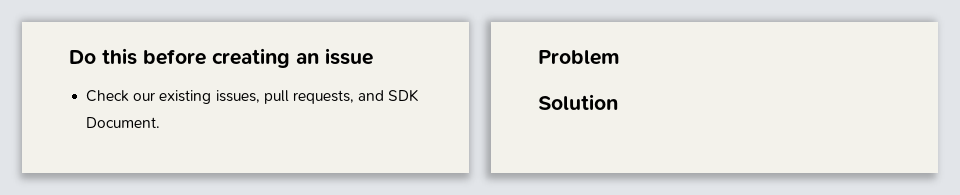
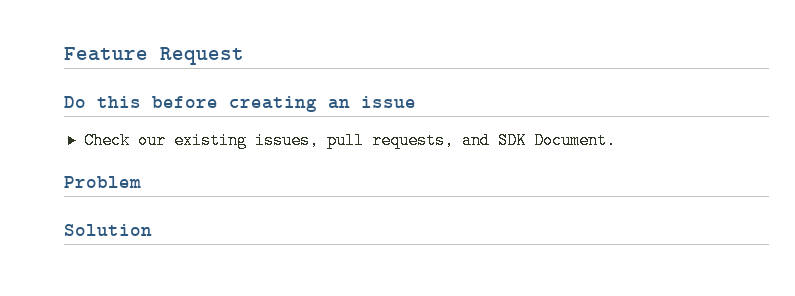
+ Feature Request

